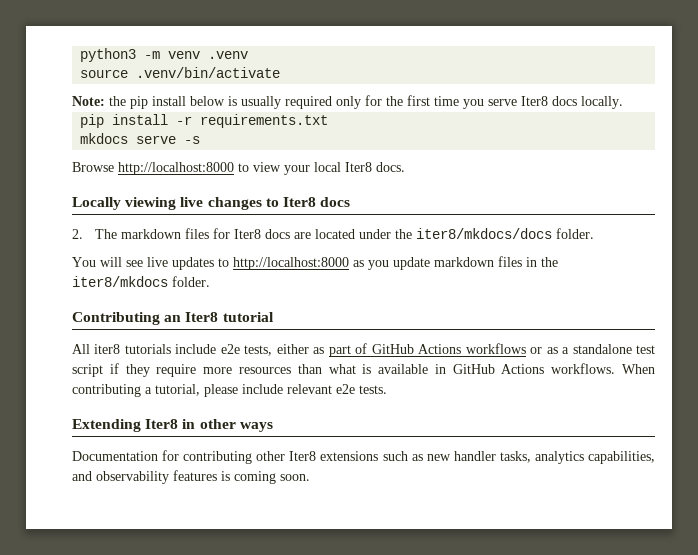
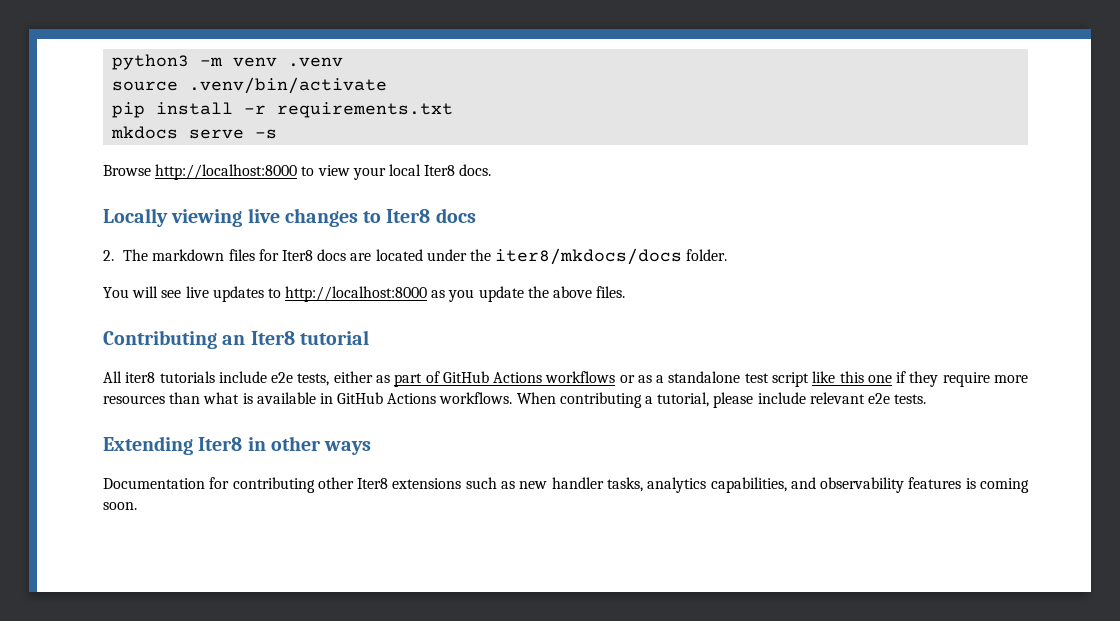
- Note: the pip install below is usually required only for the first time you serve Iter8 docs locally.
- You will see live updates to http://localhost:8000 as you update markdown files in the iter8/mkdocs folder.
+ You will see live updates to http://localhost:8000 as you update the above files.
- All iter8 tutorials include e2e tests, either as part of GitHub Actions workflows or as a standalone test script if they require more resources than what is available in GitHub Actions workflows.
+ All iter8 tutorials include e2e tests, either as part of GitHub Actions workflows or as a standalone test script like this one if they require more resources than what is available in GitHub Actions workflows.

